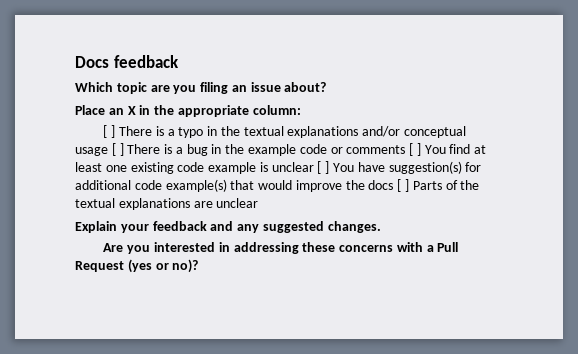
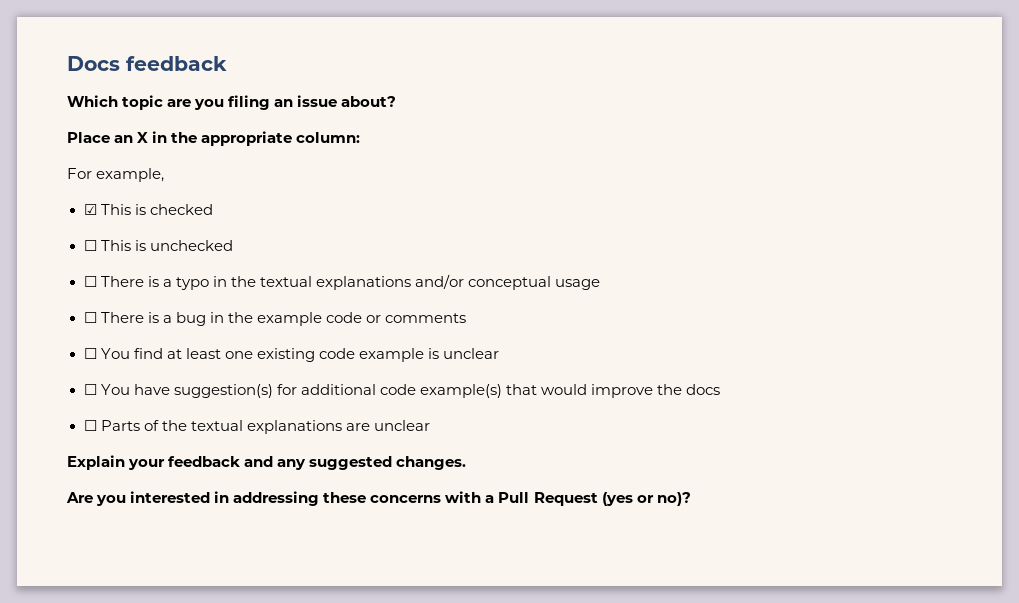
- [ ] There is a typo in the textual explanations and/or conceptual usage [ ] There is a bug in the example code or comments [ ] You find at least one existing code example is unclear [ ] You have suggestion(s) for additional code example(s) that would improve the docs [ ] Parts of the textual explanations are unclear
+ For example,
+ ☑ This is checked
+ ☐ This is unchecked
+ ☐ There is a typo in the textual explanations and/or conceptual usage
+ ☐ There is a bug in the example code or comments
+ ☐ You find at least one existing code example is unclear
+ ☐ You have suggestion(s) for additional code example(s) that would improve the docs
+ ☐ Parts of the textual explanations are unclear

